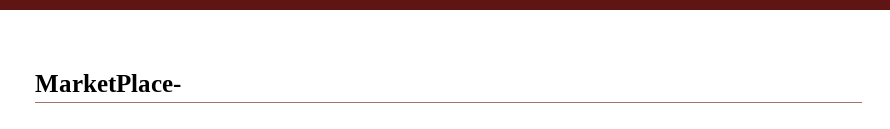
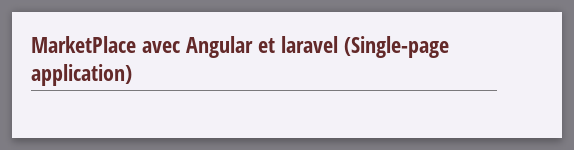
- MarketPlace-
+ MarketPlace avec Angular et laravel (Single-page application)

